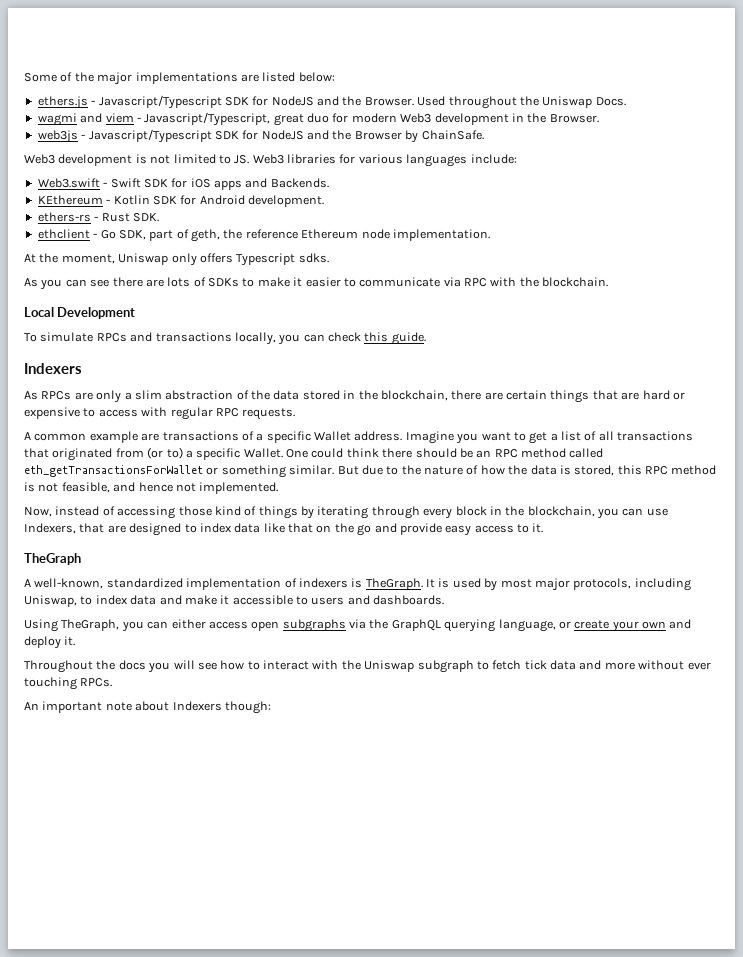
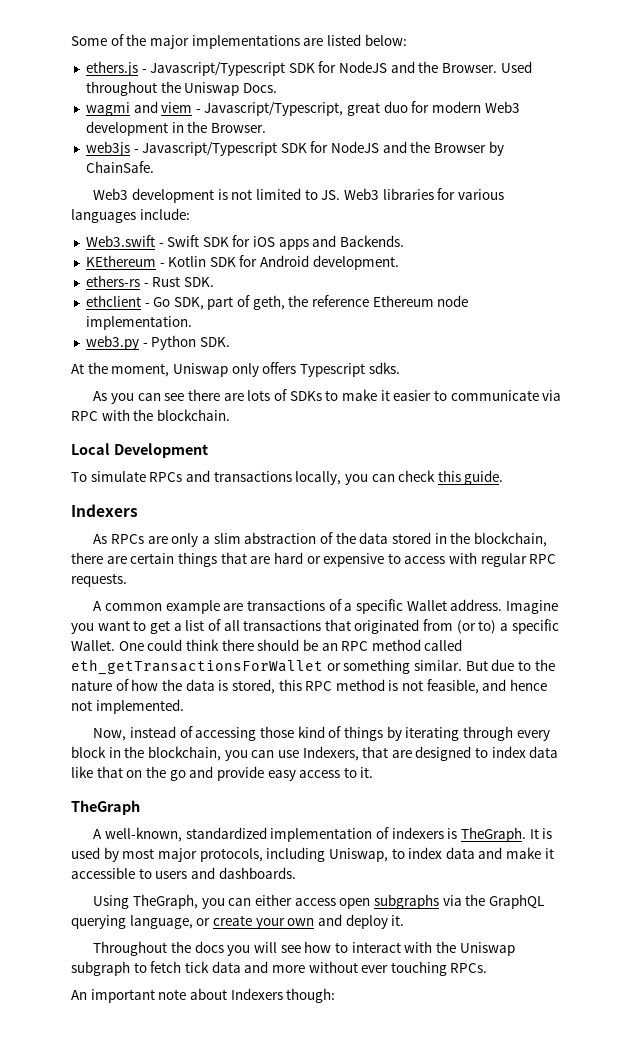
+ web3.py - Python SDK.

